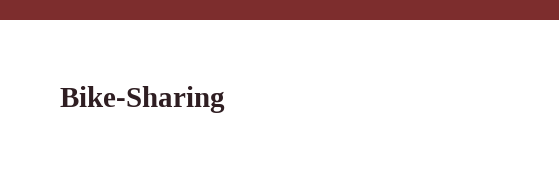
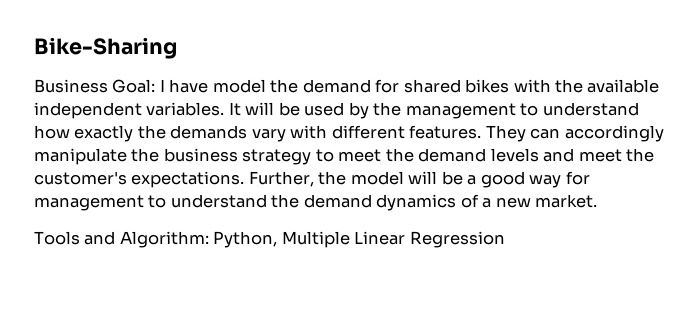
+ Business Goal: I have model the demand for shared bikes with the available independent variables. It will be used by the management to understand how exactly the demands vary with different features. They can accordingly manipulate the business strategy to meet the demand levels and meet the customer's expectations. Further, the model will be a good way for management to understand the demand dynamics of a new market.
+ Tools and Algorithm: Python, Multiple Linear Regression

